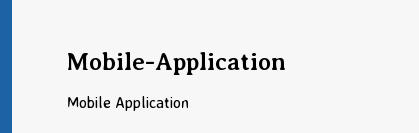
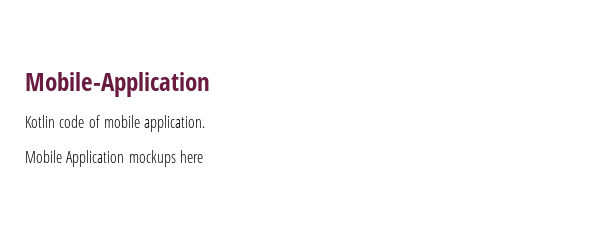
+ Kotlin code of mobile application.
- Mobile Application
+ Mobile Application mockups here

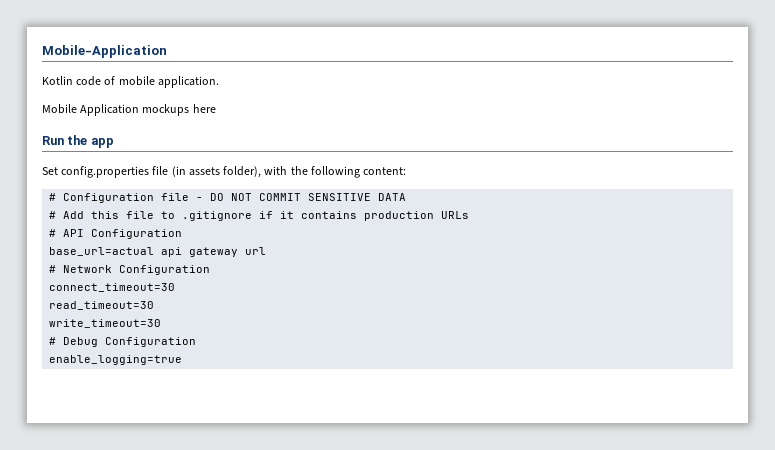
+ Run the app
+ Set config.properties file (in assets folder), with the following content:
+ # Configuration file - DO NOT COMMIT SENSITIVE DATA
+ # Add this file to .gitignore if it contains production URLs
+ # API Configuration
+ base_url=actual api gateway url
+ # Network Configuration
+ connect_timeout=30
+ read_timeout=30
+ write_timeout=30
+ # Debug Configuration
+ enable_logging=true

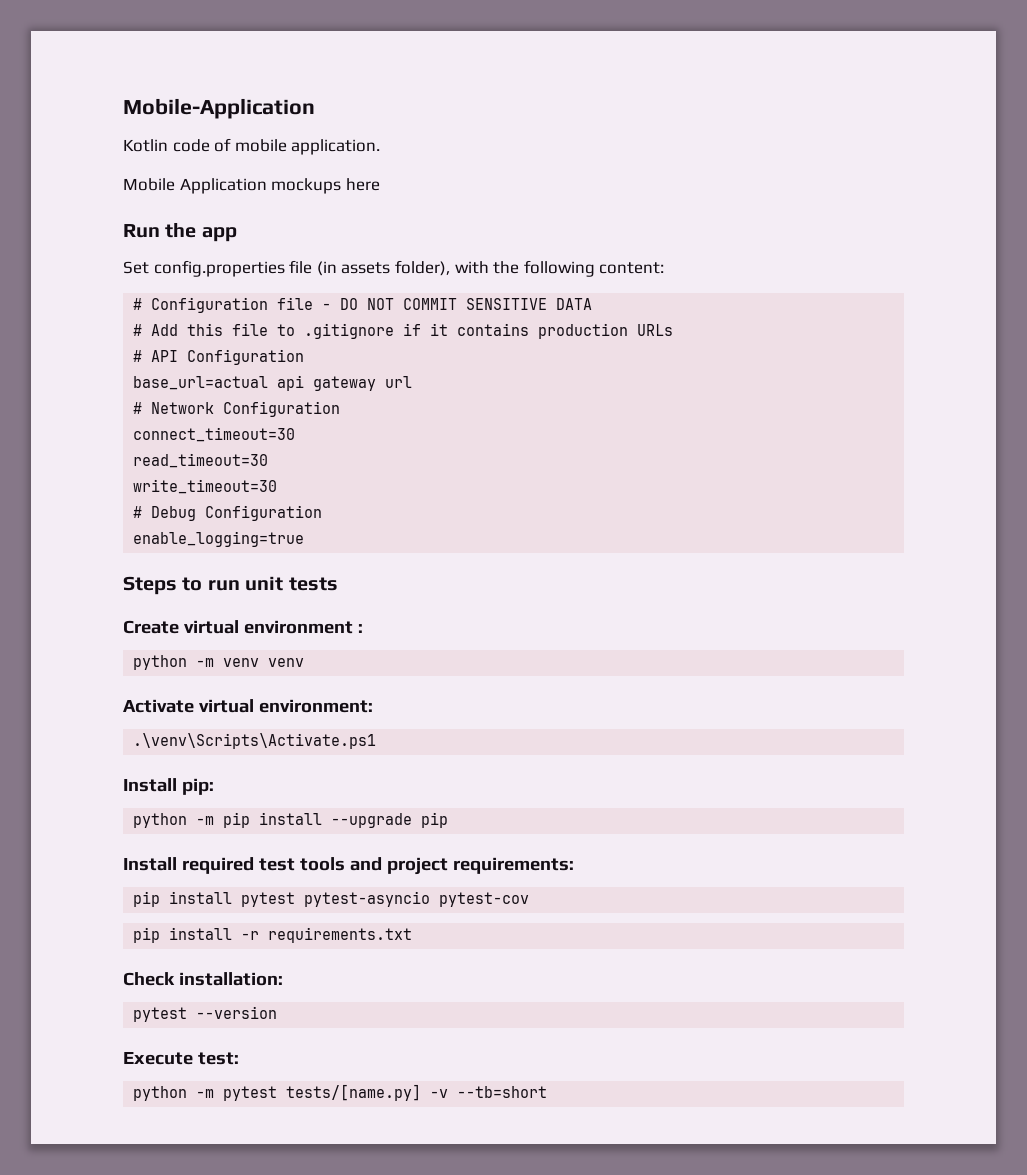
+ Steps to run unit tests
+ Create virtual environment :
+ python -m venv venv
+ Activate virtual environment:
+ .\venv\Scripts\Activate.ps1
+ Install pip:
+ python -m pip install --upgrade pip
+ Install required test tools and project requirements:
+ pip install pytest pytest-asyncio pytest-cov
+ pip install -r requirements.txt
+ Check installation:
+ pytest --version
+ Execute test:
+ python -m pytest tests/[name.py] -v --tb=short

